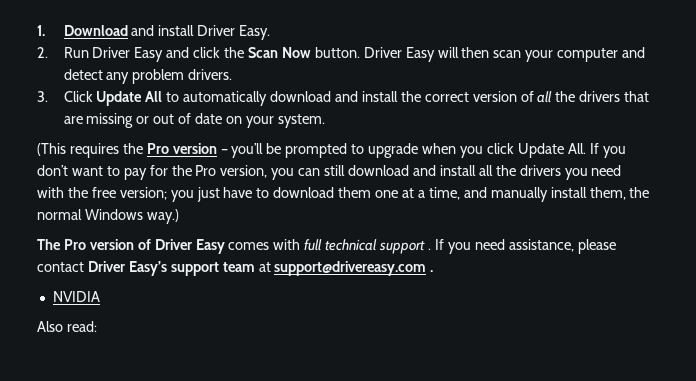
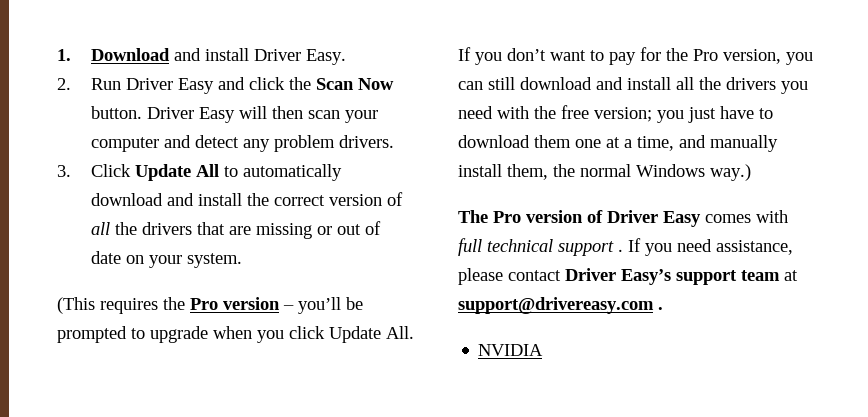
- Also read:

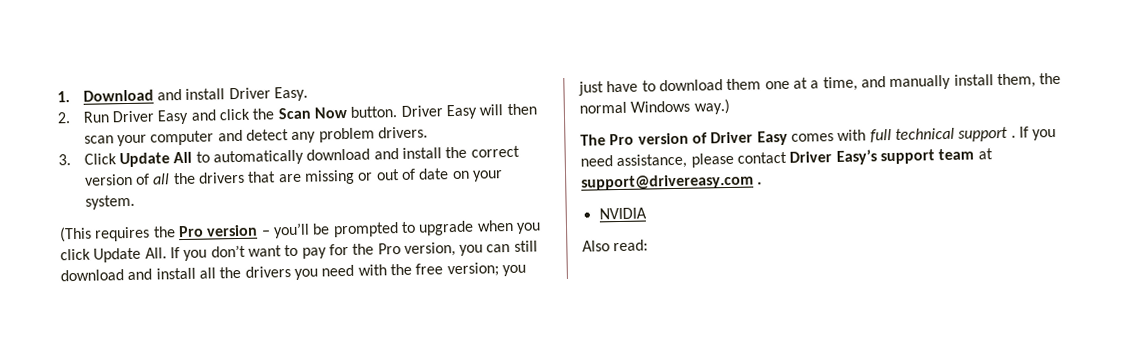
+ Also read:

